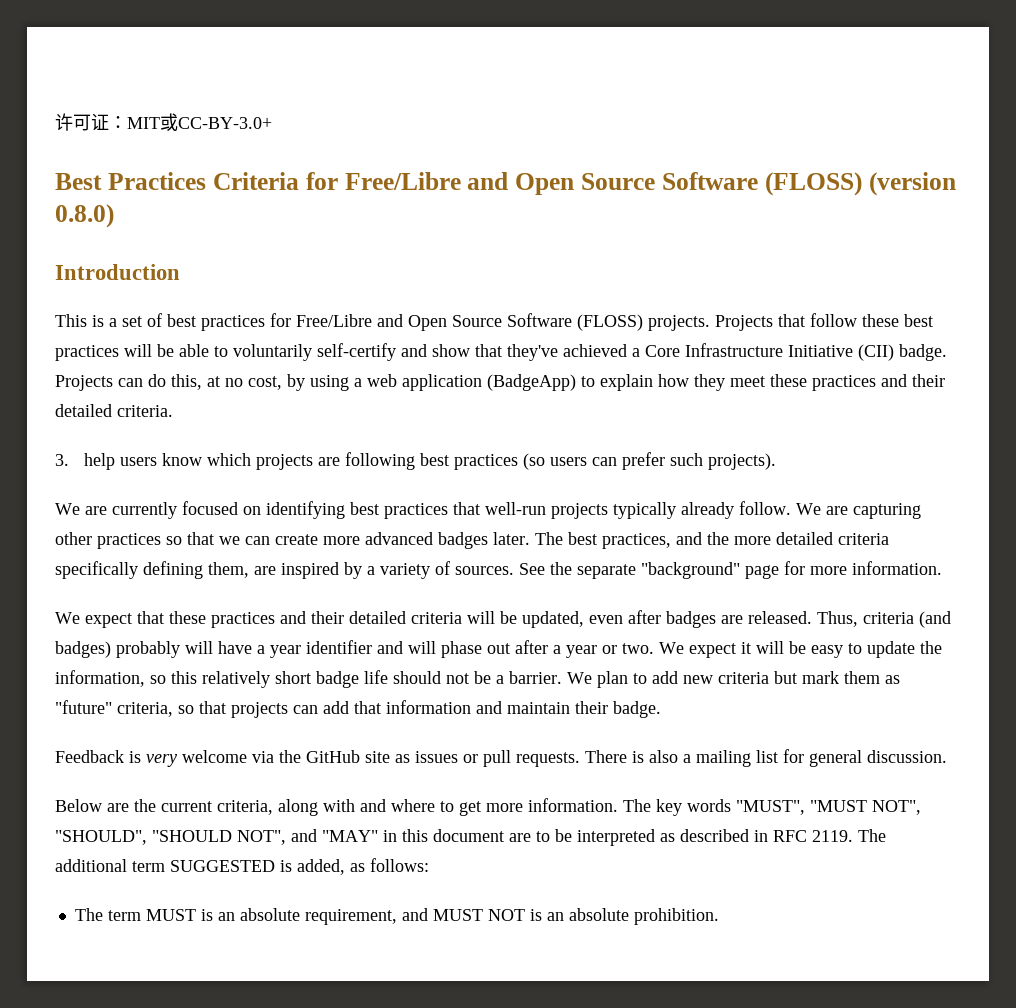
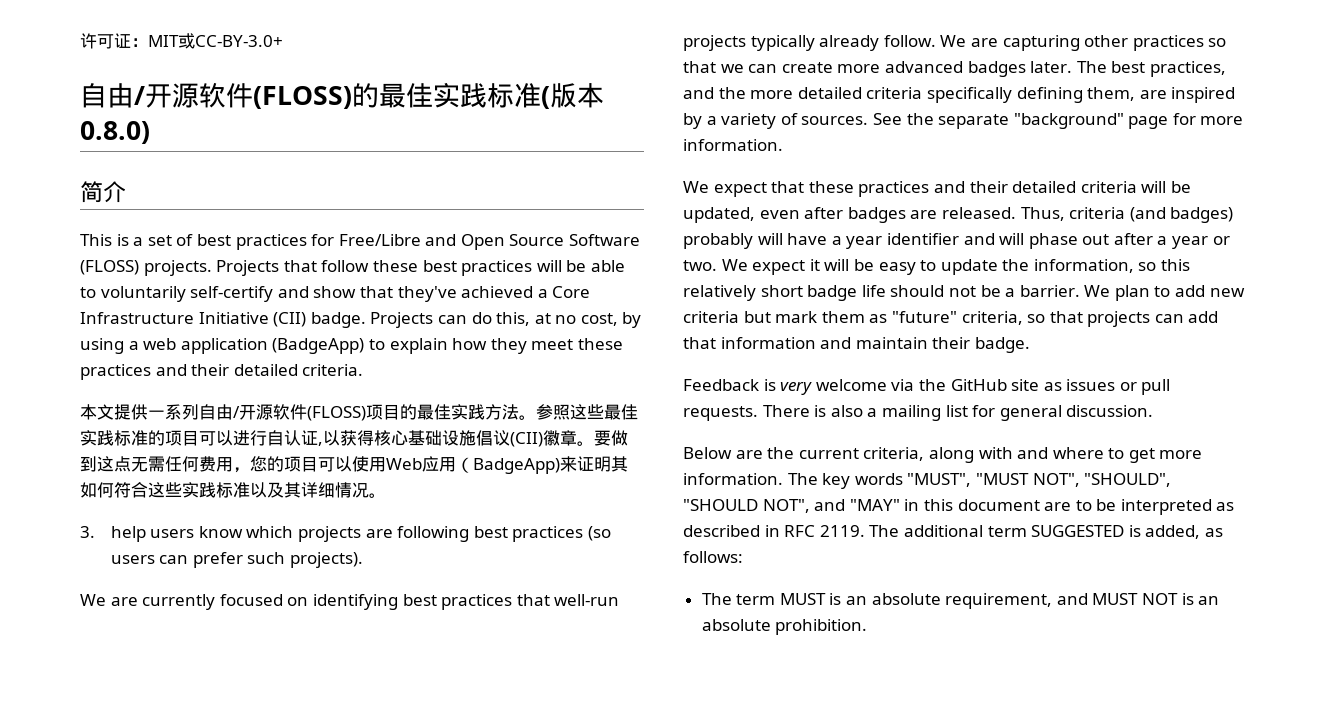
- Best Practices Criteria for Free/Libre and Open Source Software (FLOSS) (version 0.8.0)
+ 自由/开源软件(FLOSS)的最佳实践标准(版本0.8.0)
- Introduction
+ 简介
+ 本文提供一系列自由/开源软件(FLOSS)项目的最佳实践方法。参照这些最佳实践标准的项目可以进行自认证,以获得核心基础设施倡议(CII)徽章。要做到这点无需任何费用，您的项目可以使用Web应用（BadgeApp)来证明其如何符合这些实践标准以及其详细情况。

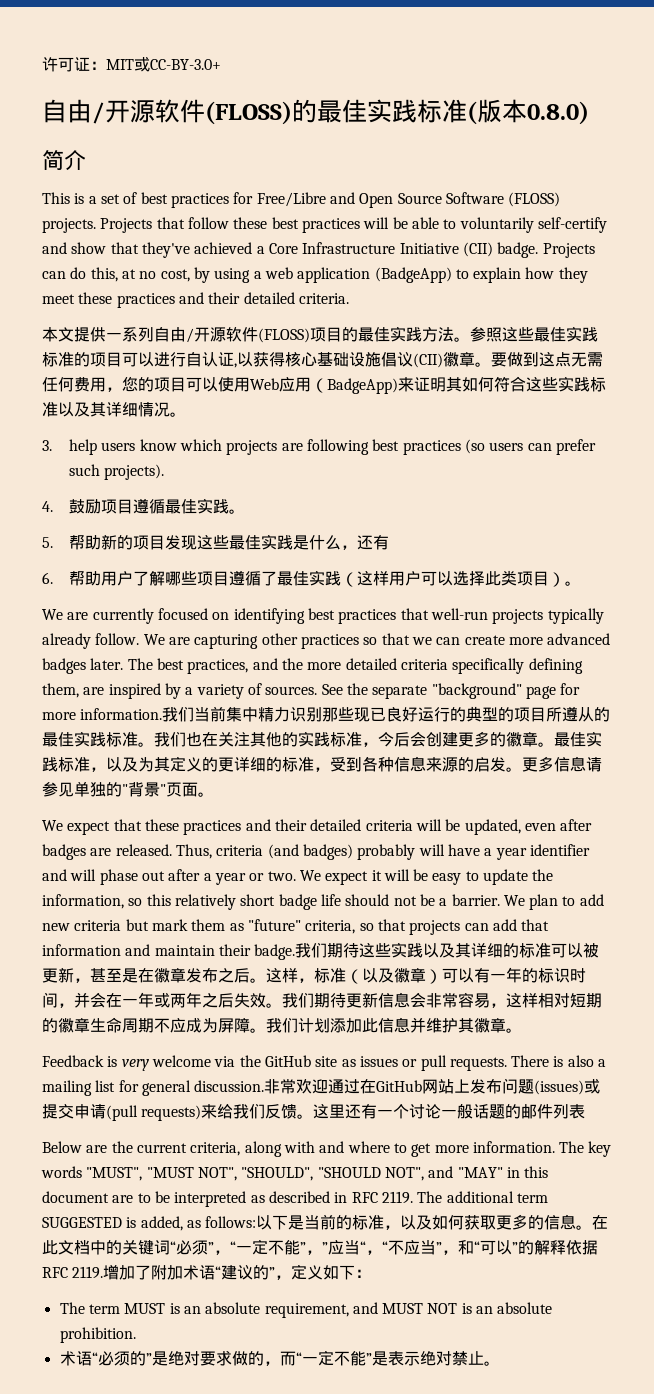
+ 4.鼓励项目遵循最佳实践。
+ 5.帮助新的项目发现这些最佳实践是什么，还有
+ 6.帮助用户了解哪些项目遵循了最佳实践（这样用户可以选择此类项目）。
+ 我们当前集中精力识别那些现已良好运行的典型的项目所遵从的最佳实践标准。我们也在关注其他的实践标准，今后会创建更多的徽章。最佳实践标准，以及为其定义的更详细的标准，受到各种信息来源的启发。更多信息请参见单独的"背景"页面。
+ 我们期待这些实践以及其详细的标准可以被更新，甚至是在徽章发布之后。这样，标准（以及徽章）可以有一年的标识时间，并会在一年或两年之后失效。我们期待更新信息会非常容易，这样相对短期的徽章生命周期不应成为屏障。我们计划添加此信息并维护其徽章。
+ 非常欢迎通过在GitHub网站上发布问题(issues)或提交申请(pull requests)来给我们反馈。这里还有一个讨论一般话题的邮件列表
- The additional term SUGGESTED is added, as follows:
+ The additional term SUGGESTED is added, as follows:以下是当前的标准，以及如何获取更多的信息。在此文档中的关键词“必须”，“一定不能”，”应当“，“不应当”，和“可以”的解释依据RFC 2119.增加了附加术语“建议的”，定义如下：
+ 术语“必须的”是绝对要求做的，而“一定不能”是表示绝对禁止。

